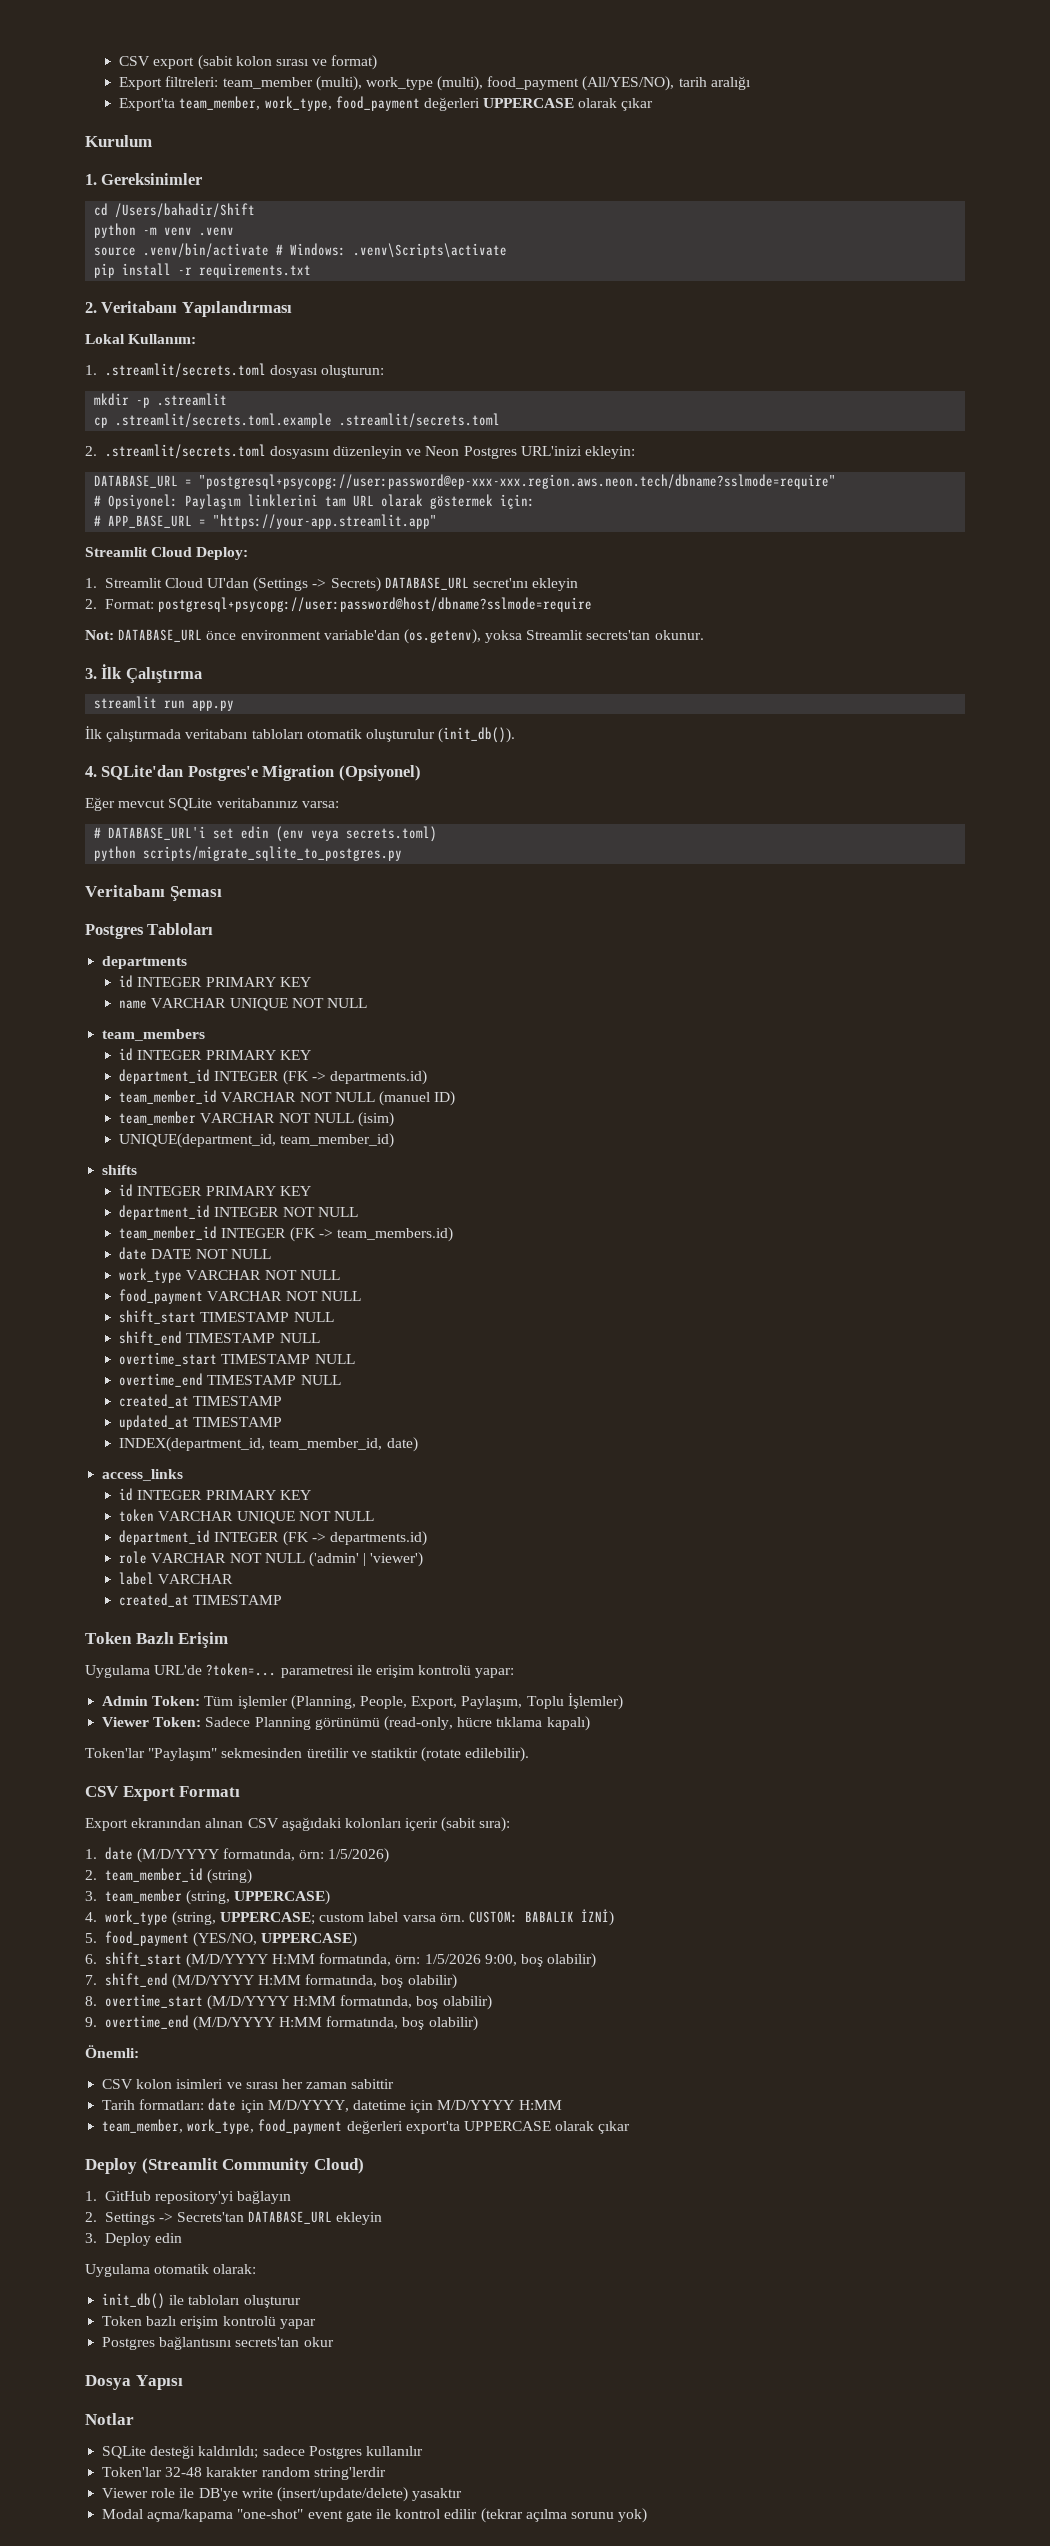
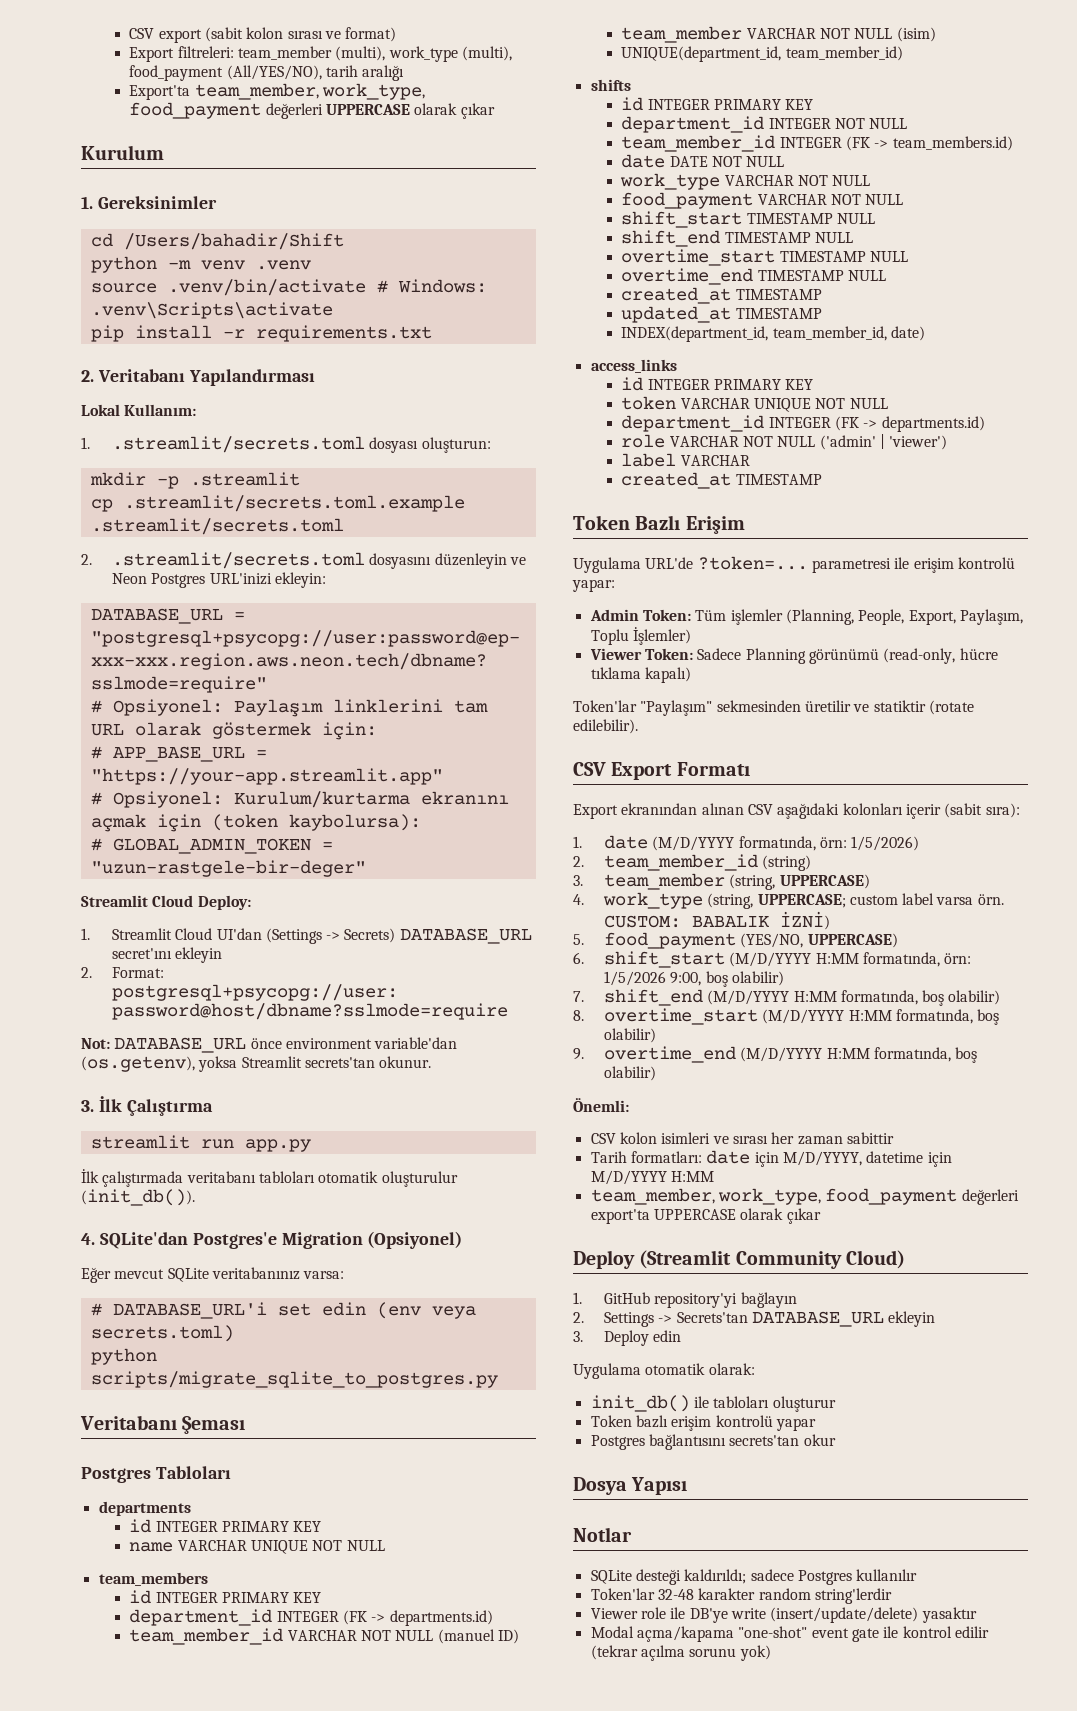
+ # Opsiyonel: Kurulum/kurtarma ekranını açmak için (token kaybolursa):
+ # GLOBAL_ADMIN_TOKEN = "uzun-rastgele-bir-deger"

